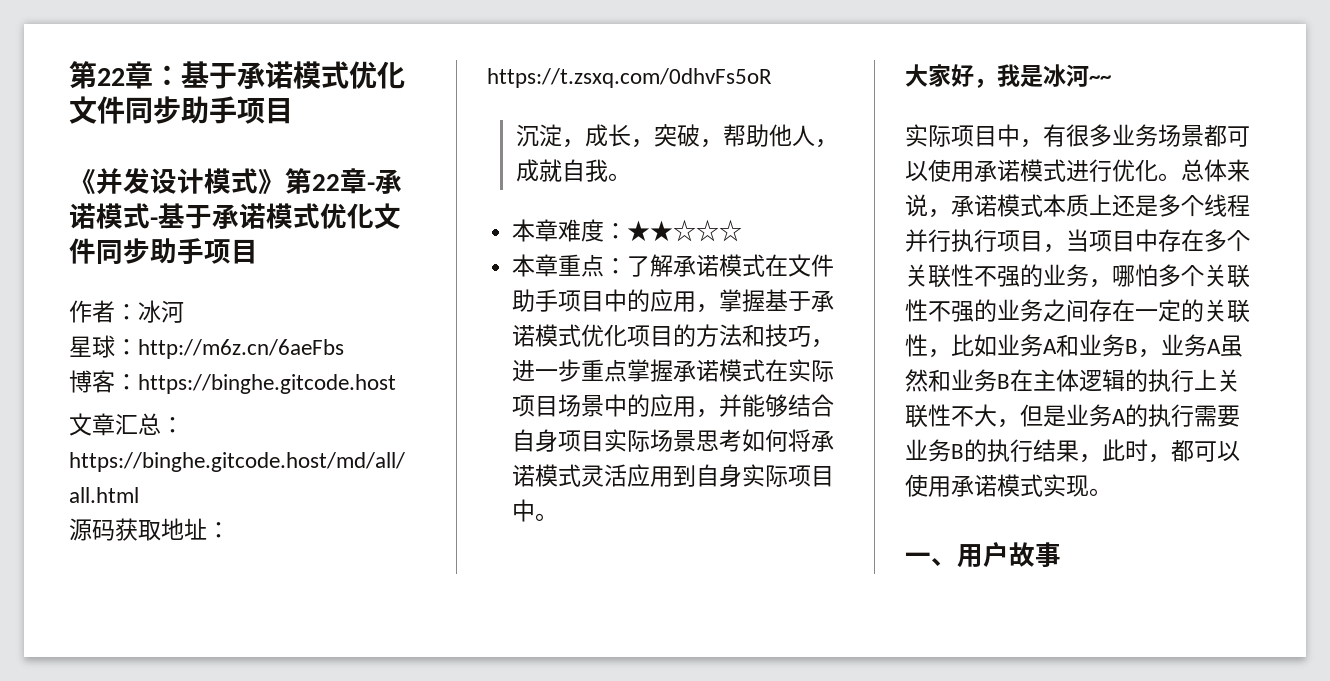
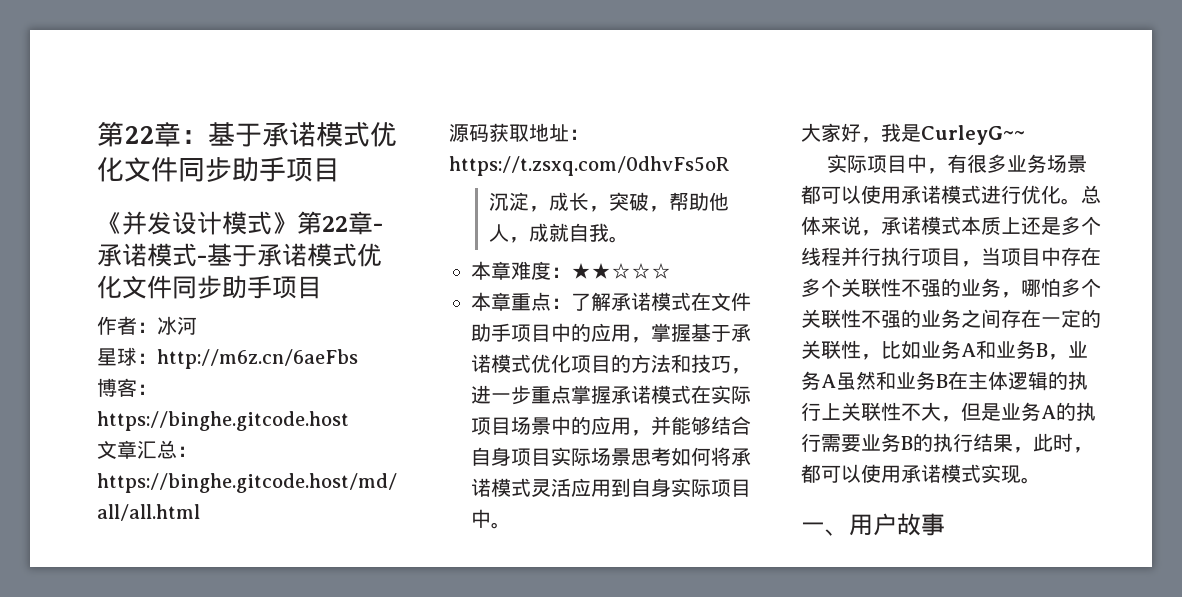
- 大家好，我是冰河~~
+ 大家好，我是CurleyG~~

